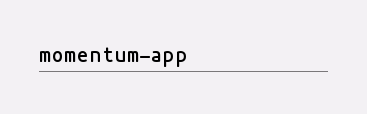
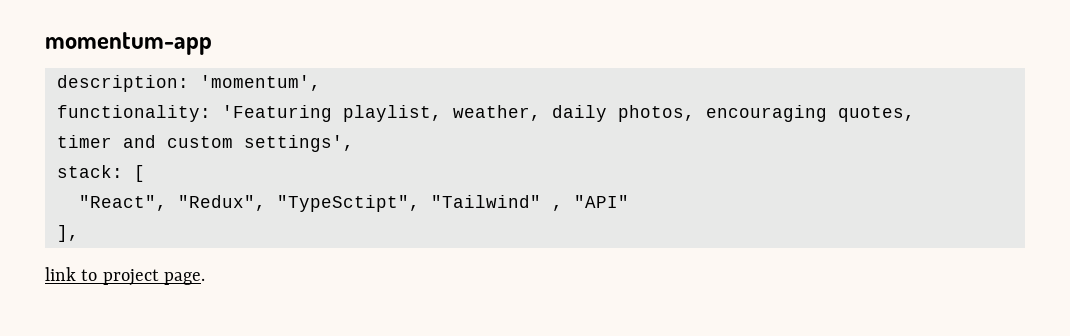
+ description: 'momentum',
+ functionality: 'Featuring playlist, weather, daily photos, encouraging quotes,
+ timer and custom settings',
+ stack: [
+ "React", "Redux", "TypeSctipt", "Tailwind" , "API"
+ ],
+ link to project page.

